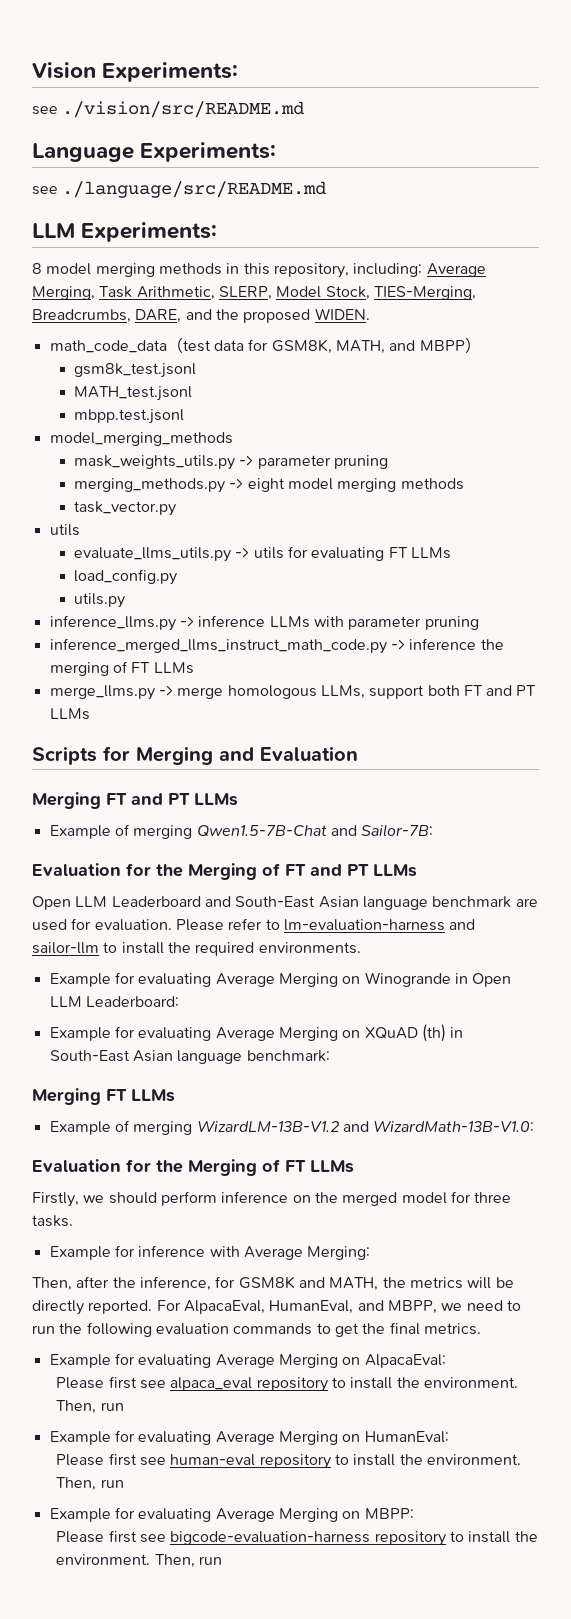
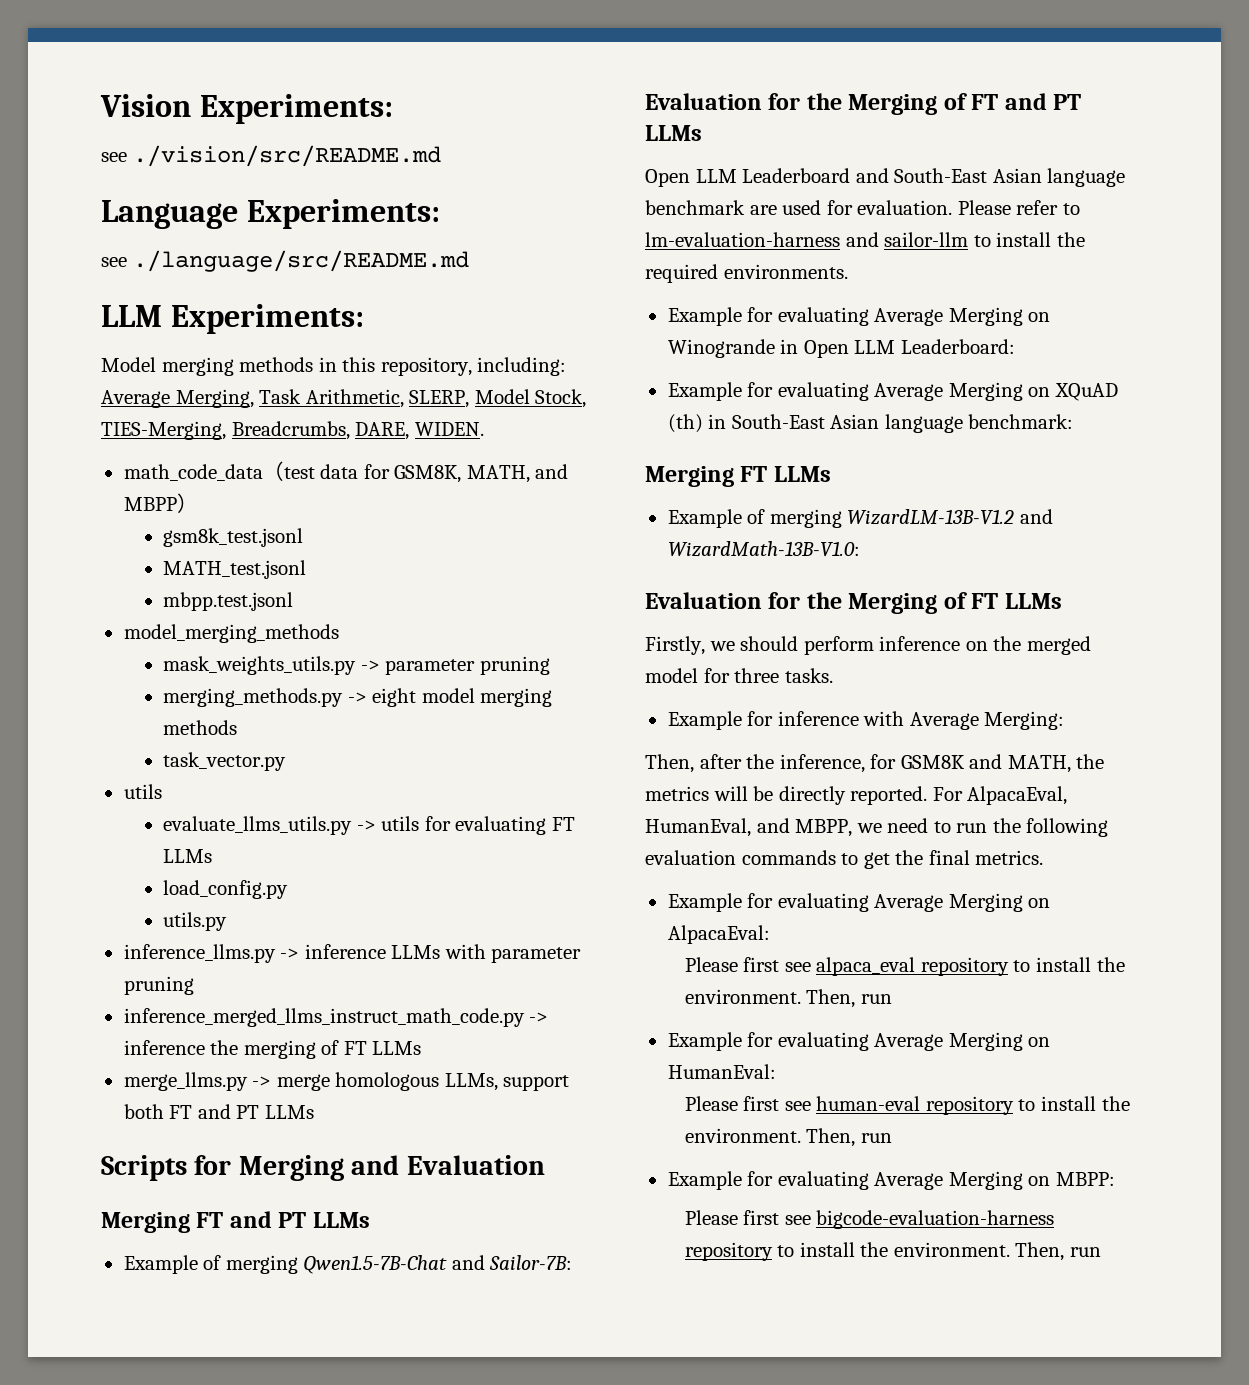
- 8 model merging methods in this repository, including: Average Merging, Task Arithmetic, SLERP, Model Stock, TIES-Merging, Breadcrumbs, DARE, and the proposed WIDEN.
+ Model merging methods in this repository, including: Average Merging, Task Arithmetic, SLERP, Model Stock, TIES-Merging, Breadcrumbs, DARE, WIDEN.

